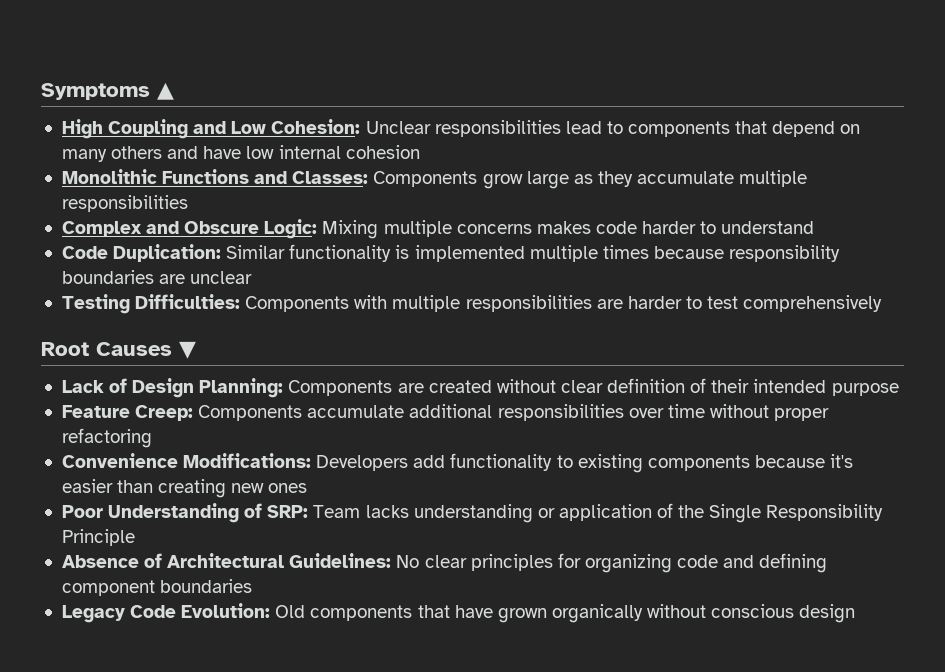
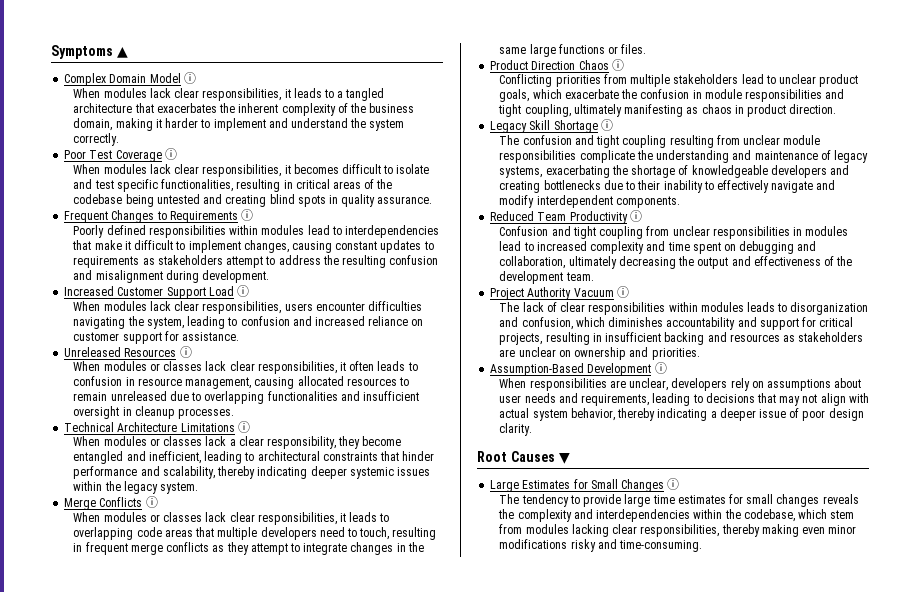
- High Coupling and Low Cohesion: Unclear responsibilities lead to components that depend on many others and have low internal cohesion
- Monolithic Functions and Classes: Components grow large as they accumulate multiple responsibilities
- Complex and Obscure Logic: Mixing multiple concerns makes code harder to understand
- Code Duplication: Similar functionality is implemented multiple times because responsibility boundaries are unclear
- Testing Difficulties: Components with multiple responsibilities are harder to test comprehensively
+ Complex Domain Model ⓘ
+ When modules lack clear responsibilities, it leads to a tangled architecture that exacerbates the inherent complexity of the business domain, making it harder to implement and understand the system correctly.
+ Poor Test Coverage ⓘ
+ When modules lack clear responsibilities, it becomes difficult to isolate and test specific functionalities, resulting in critical areas of the codebase being untested and creating blind spots in quality assurance.
+ Frequent Changes to Requirements ⓘ
+ Poorly defined responsibilities within modules lead to interdependencies that make it difficult to implement changes, causing constant updates to requirements as stakeholders attempt to address the resulting confusion and misalignment during development.
+ Increased Customer Support Load ⓘ
+ When modules lack clear responsibilities, users encounter difficulties navigating the system, leading to confusion and increased reliance on customer support for assistance.
+ Unreleased Resources ⓘ
+ When modules or classes lack clear responsibilities, it often leads to confusion in resource management, causing allocated resources to remain unreleased due to overlapping functionalities and insufficient oversight in cleanup processes.
+ Technical Architecture Limitations ⓘ
+ When modules or classes lack a clear responsibility, they become entangled and inefficient, leading to architectural constraints that hinder performance and scalability, thereby indicating deeper systemic issues within the legacy system.
+ Merge Conflicts ⓘ
+ When modules or classes lack clear responsibilities, it leads to overlapping code areas that multiple developers need to touch, resulting in frequent merge conflicts as they attempt to integrate changes in the same large functions or files.
+ Product Direction Chaos ⓘ
+ Conflicting priorities from multiple stakeholders lead to unclear product goals, which exacerbate the confusion in module responsibilities and tight coupling, ultimately manifesting as chaos in product direction.
+ Legacy Skill Shortage ⓘ
+ The confusion and tight coupling resulting from unclear module responsibilities complicate the understanding and maintenance of legacy systems, exacerbating the shortage of knowledgeable developers and creating bottlenecks due to their inability to effectively navigate and modify interdependent components.
+ Reduced Team Productivity ⓘ
+ Confusion and tight coupling from unclear responsibilities in modules lead to increased complexity and time spent on debugging and collaboration, ultimately decreasing the output and effectiveness of the development team.
+ Project Authority Vacuum ⓘ
+ The lack of clear responsibilities within modules leads to disorganization and confusion, which diminishes accountability and support for critical projects, resulting in insufficient backing and resources as stakeholders are unclear on ownership and priorities.
+ Assumption-Based Development ⓘ
+ When responsibilities are unclear, developers rely on assumptions about user needs and requirements, leading to decisions that may not align with actual system behavior, thereby indicating a deeper issue of poor design clarity.
  Root Causes ▼
- Lack of Design Planning: Components are created without clear definition of their intended purpose
- Feature Creep: Components accumulate additional responsibilities over time without proper refactoring
- Convenience Modifications: Developers add functionality to existing components because it's easier than creating new ones
- Poor Understanding of SRP: Team lacks understanding or application of the Single Responsibility Principle
- Absence of Architectural Guidelines: No clear principles for organizing code and defining component boundaries
- Legacy Code Evolution: Old components that have grown organically without conscious design
+ Large Estimates for Small Changes ⓘ
+ The tendency to provide large time estimates for small changes reveals the complexity and interdependencies within the codebase, which stem from modules lacking clear responsibilities, thereby making even minor modifications risky and time-consuming.

